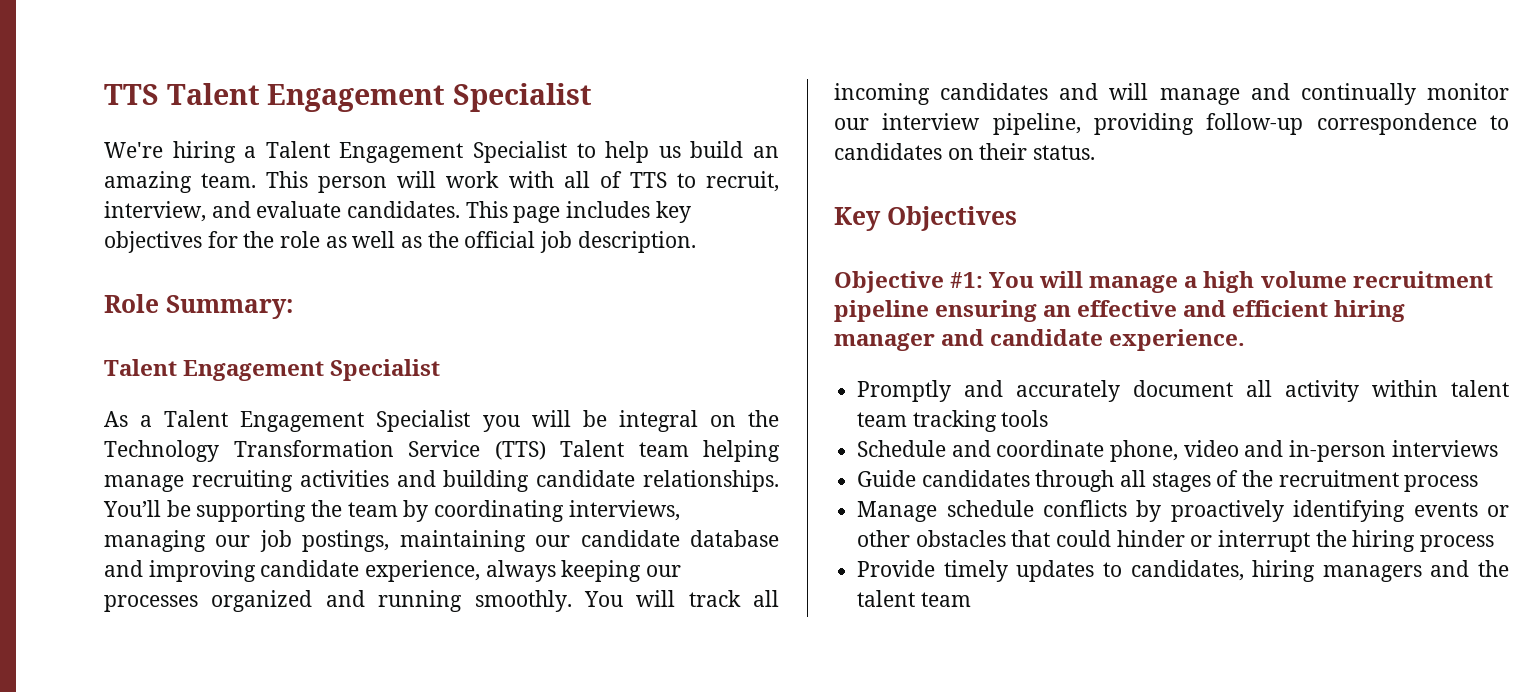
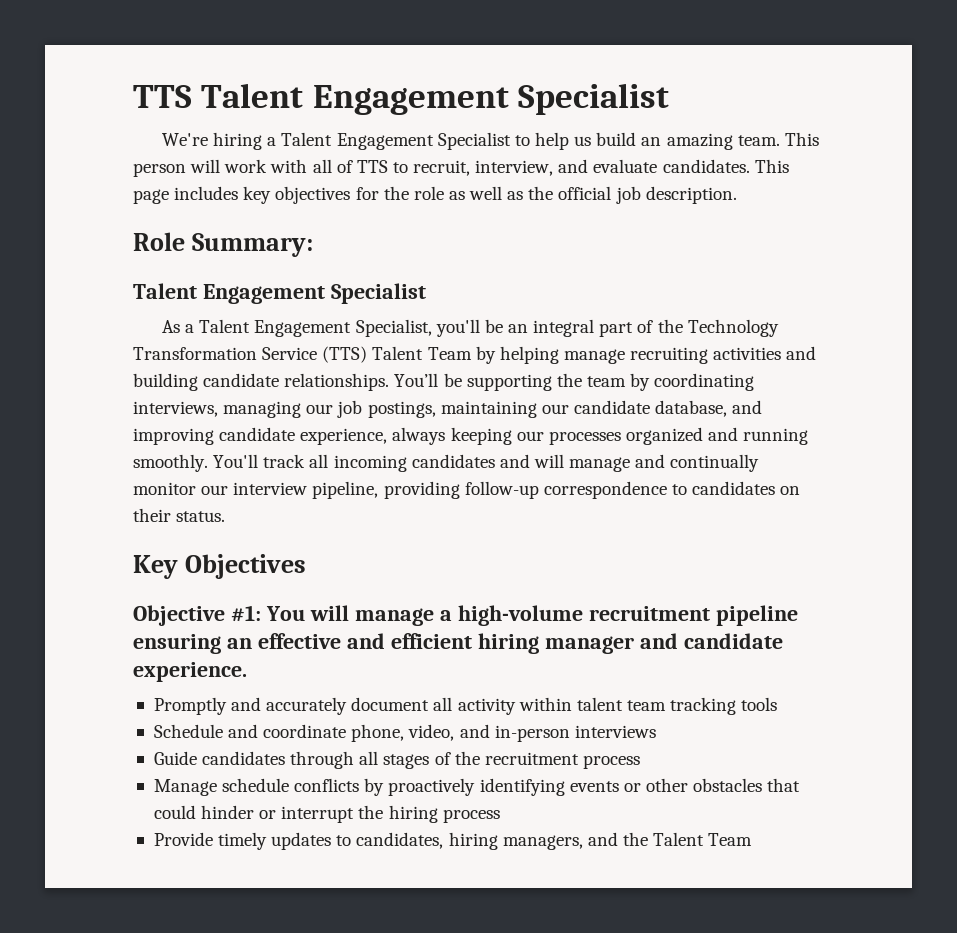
- As a Talent Engagement Specialist you will be integral on the Technology Transformation Service (TTS) Talent team helping manage recruiting activities and building candidate relationships.
+ As a Talent Engagement Specialist, you'll be an integral part of the Technology Transformation Service (TTS) Talent Team by helping manage recruiting activities and building candidate relationships.
- You’ll be supporting the team by coordinating interviews, managing our job postings, maintaining our candidate database and improving candidate experience, always keeping our processes organized and running smoothly.
+ You’ll be supporting the team by coordinating interviews, managing our job postings, maintaining our candidate database, and improving candidate experience, always keeping our processes organized and running smoothly.
- You will track all incoming candidates and will manage and continually monitor our interview pipeline, providing follow-up correspondence to candidates on their status.
+ You'll track all incoming candidates and will manage and continually monitor our interview pipeline, providing follow-up correspondence to candidates on their status.
- Objective #1: You will manage a high volume recruitment pipeline ensuring an effective and efficient hiring manager and candidate experience.
+ Objective #1: You will manage a high-volume recruitment pipeline ensuring an effective and efficient hiring manager and candidate experience.
- Schedule and coordinate phone, video and in-person interviews
+ Schedule and coordinate phone, video, and in-person interviews
- Provide timely updates to candidates, hiring managers and the talent team
+ Provide timely updates to candidates, hiring managers, and the Talent Team

